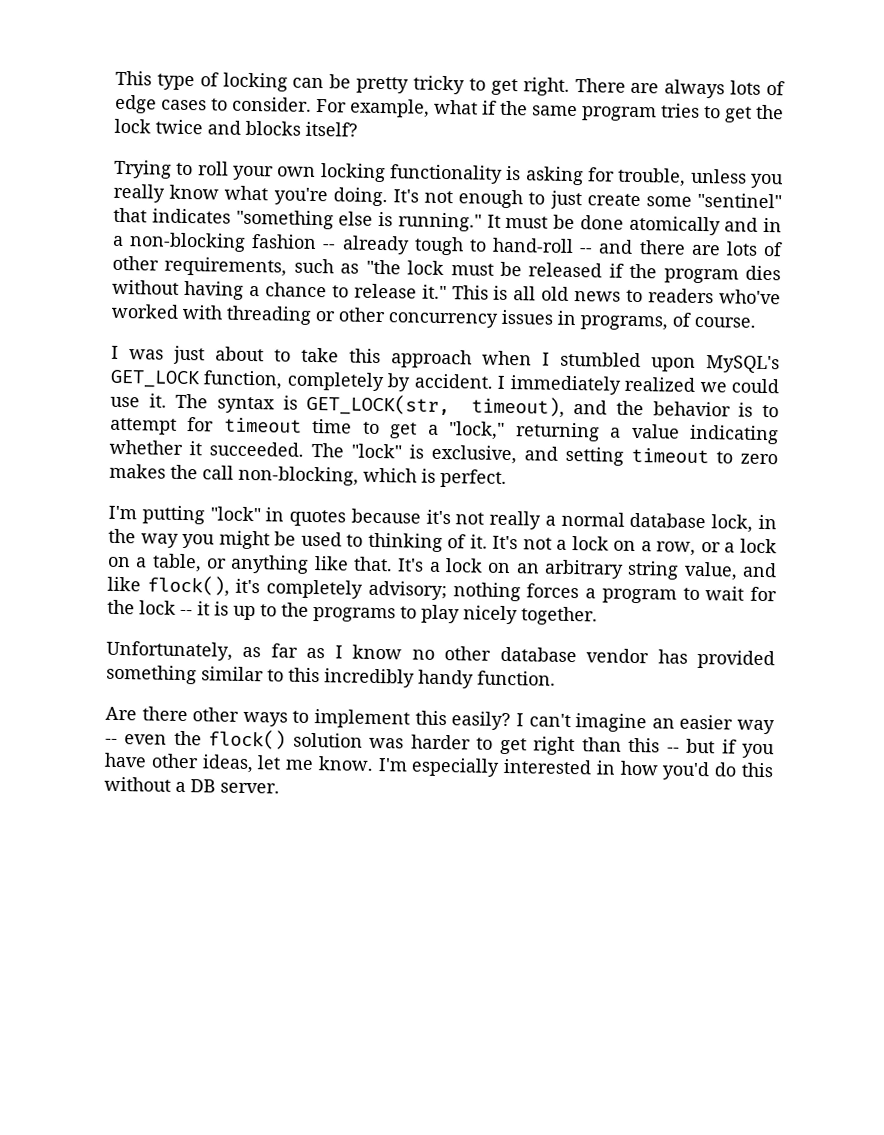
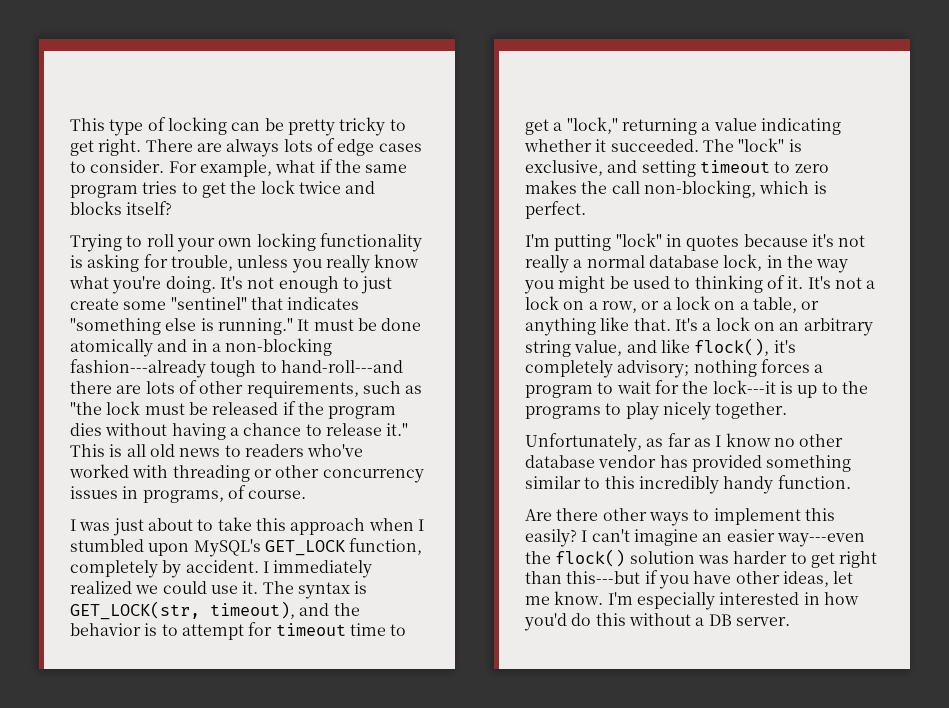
- It must be done atomically and in a non-blocking fashion -- already tough to hand-roll -- and there are lots of other requirements, such as "the lock must be released if the program dies without having a chance to release it."
+ It must be done atomically and in a non-blocking fashion---already tough to hand-roll---and there are lots of other requirements, such as "the lock must be released if the program dies without having a chance to release it."
- It's a lock on an arbitrary string value, and like flock(), it's completely advisory; nothing forces a program to wait for the lock -- it is up to the programs to play nicely together.
+ It's a lock on an arbitrary string value, and like flock(), it's completely advisory; nothing forces a program to wait for the lock---it is up to the programs to play nicely together.
- I can't imagine an easier way -- even the flock() solution was harder to get right than this -- but if you have other ideas, let me know.
+ I can't imagine an easier way---even the flock() solution was harder to get right than this---but if you have other ideas, let me know.

